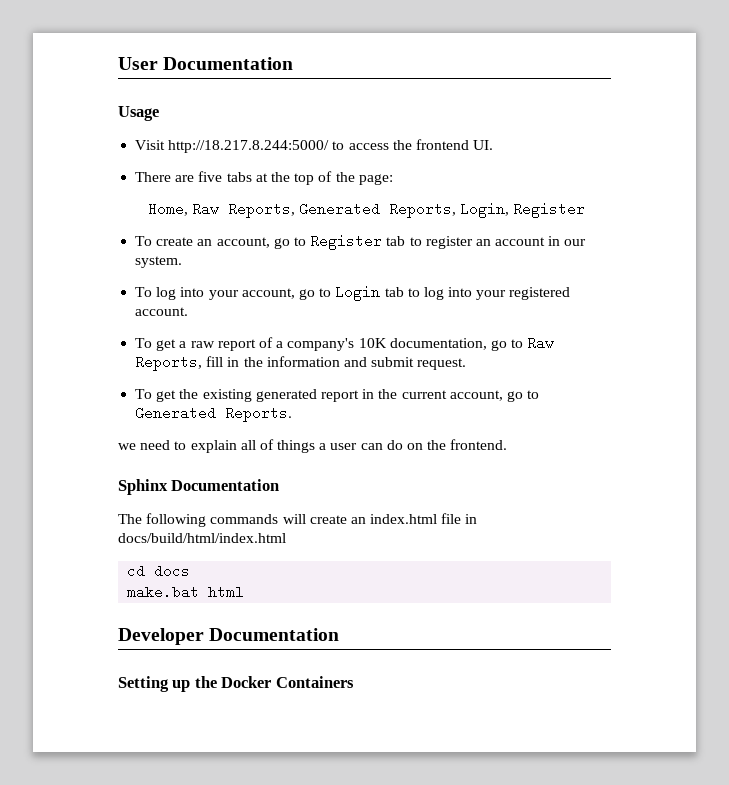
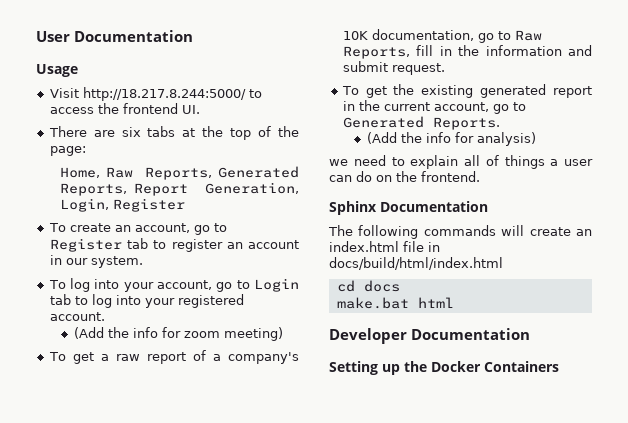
- There are five tabs at the top of the page:
+ There are six tabs at the top of the page:
- Home, Raw Reports, Generated Reports, Login, Register
+ Home, Raw Reports, Generated Reports, Report Generation, Login, Register
+ (Add the info for zoom meeting)
+ (Add the info for analysis)

